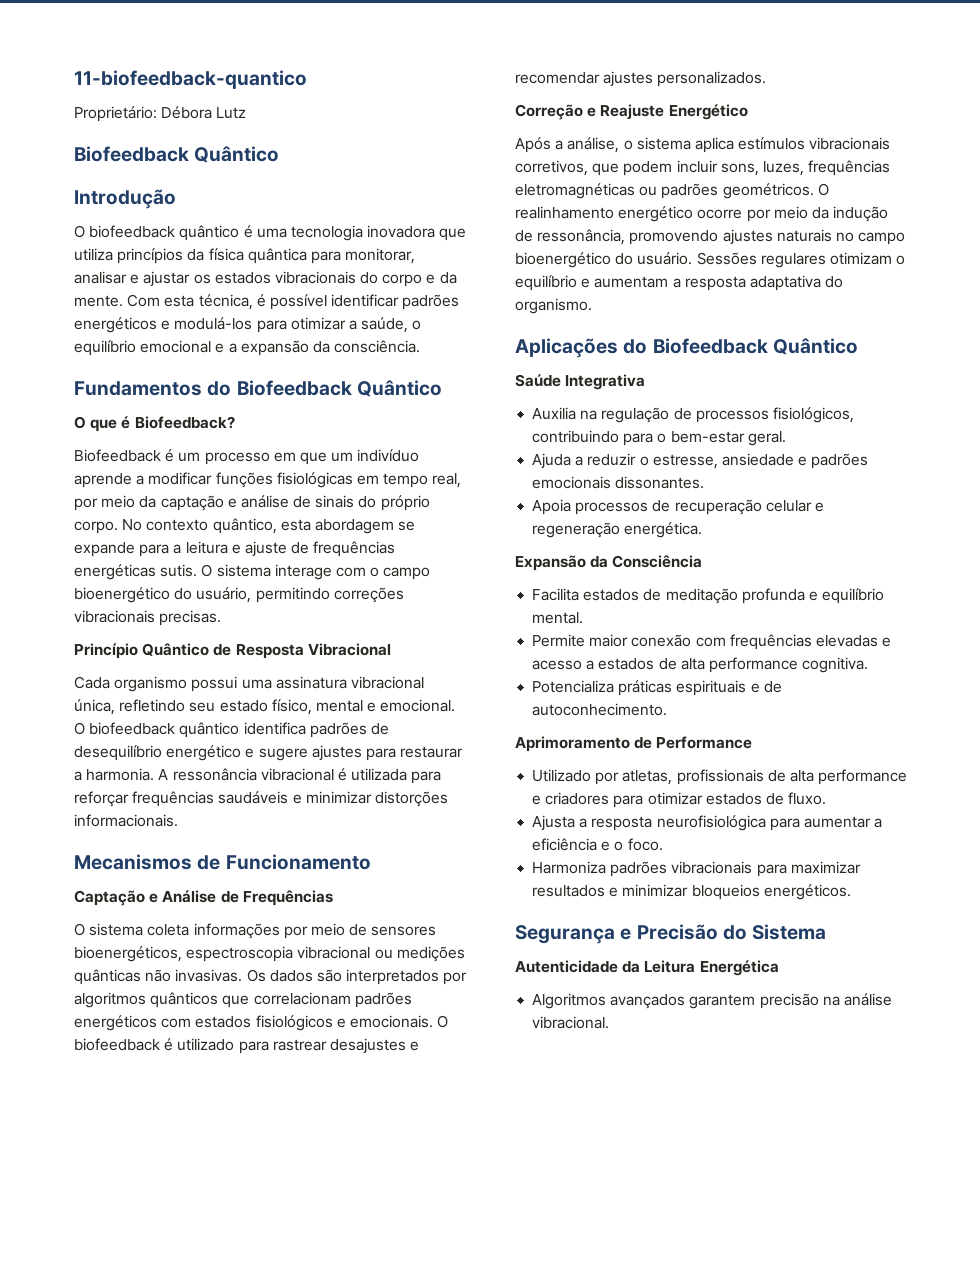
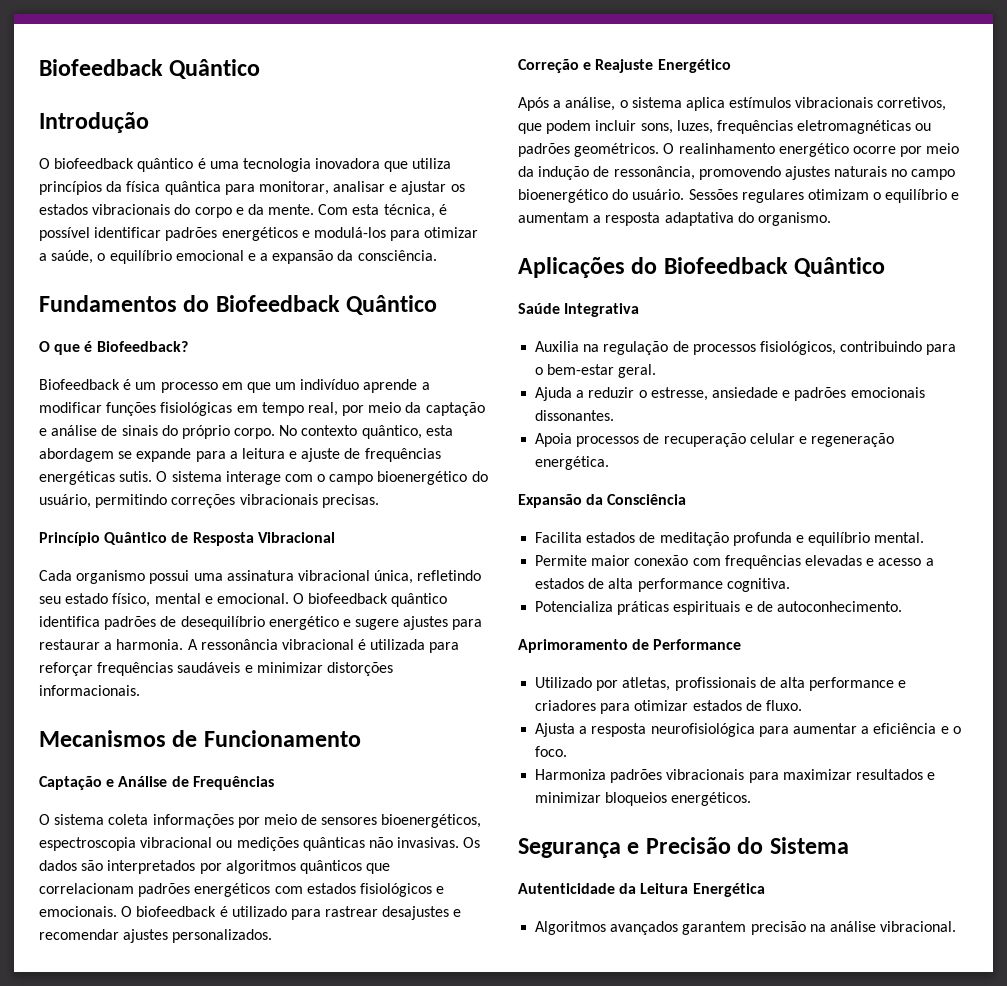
- 11-biofeedback-quantico
- Proprietário: Débora Lutz

